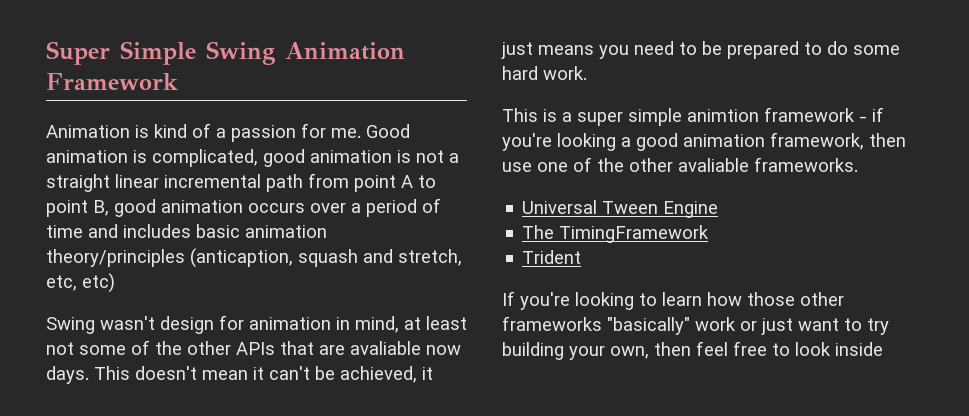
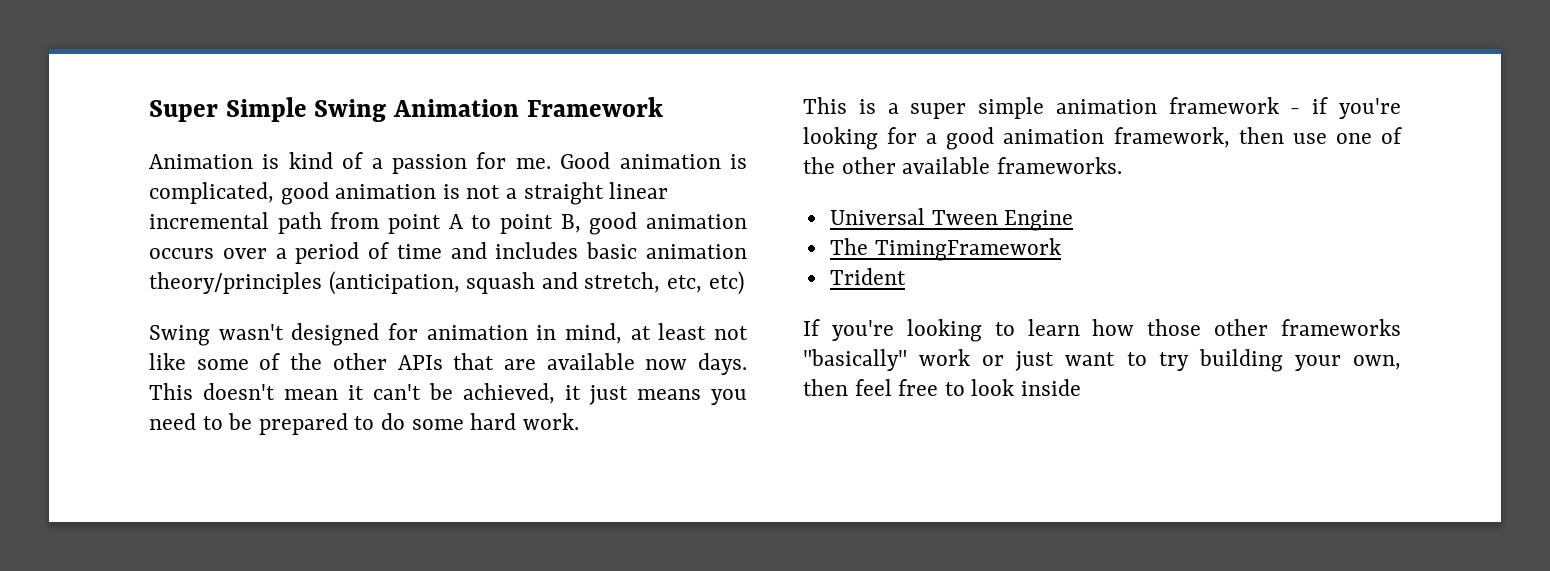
- Good animation is complicated, good animation is not a straight linear incremental path from point A to point B, good animation occurs over a period of time and includes basic animation theory/principles (anticaption, squash and stretch, etc, etc)
+ Good animation is complicated, good animation is not a straight linear incremental path from point A to point B, good animation occurs over a period of time and includes basic animation theory/principles (anticipation, squash and stretch, etc, etc)
- Swing wasn't design for animation in mind, at least not some of the other APIs that are avaliable now days.
+ Swing wasn't designed for animation in mind, at least not like some of the other APIs that are available now days.
- This is a super simple animtion framework - if you're looking a good animation framework, then use one of the other avaliable frameworks.
+ This is a super simple animation framework - if you're looking for a good animation framework, then use one of the other available frameworks.

